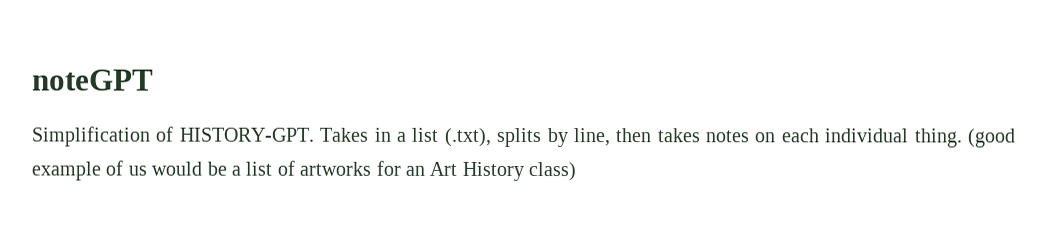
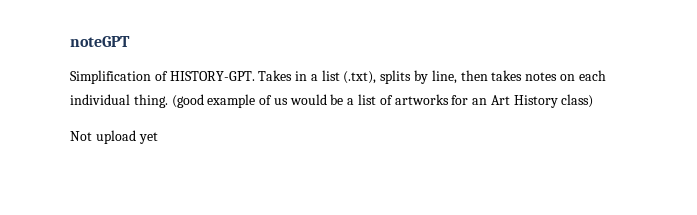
+ Not upload yet

